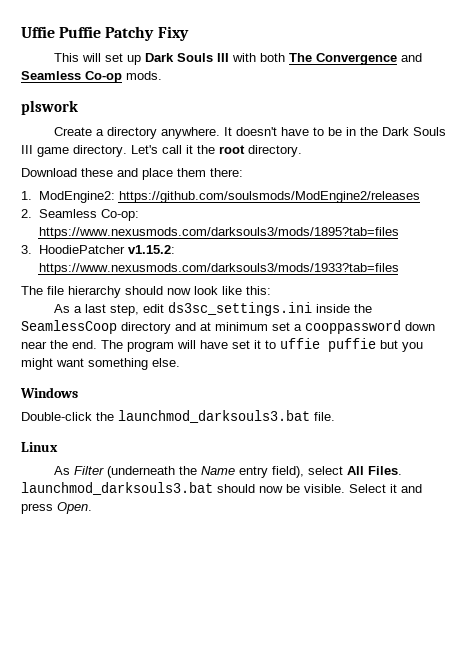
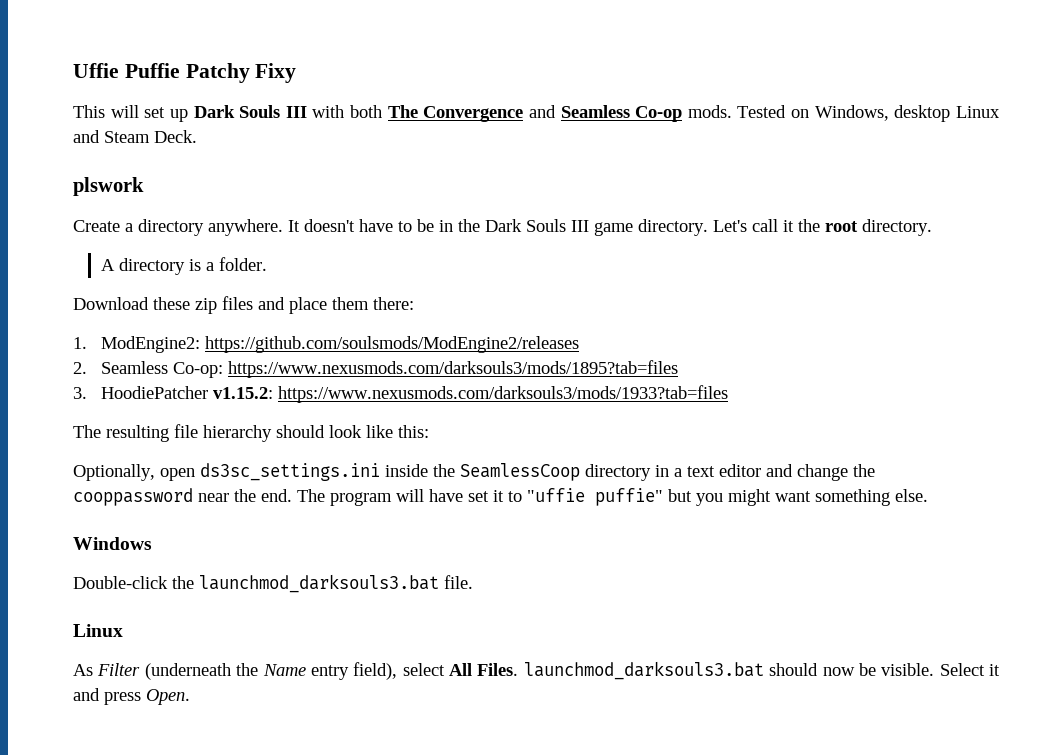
+ Tested on Windows, desktop Linux and Steam Deck.
+ A directory is a folder.
- Download these and place them there:
+ Download these zip files and place them there:
- The file hierarchy should now look like this:
+ The resulting file hierarchy should look like this:
- As a last step, edit ds3sc_settings.ini inside the SeamlessCoop directory and at minimum set a cooppassword down near the end.
+ Optionally, open ds3sc_settings.ini inside the SeamlessCoop directory in a text editor and change the cooppassword near the end.
- The program will have set it to uffie puffie but you might want something else.
+ The program will have set it to "uffie puffie" but you might want something else.

